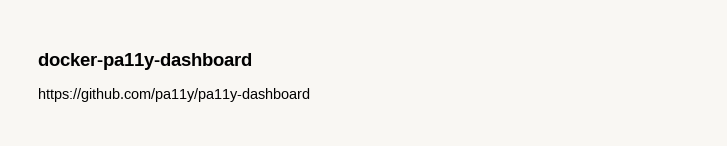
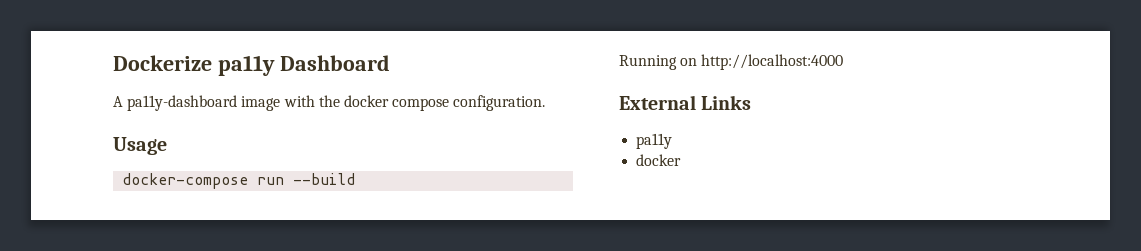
- docker-pa11y-dashboard
- https://github.com/pa11y/pa11y-dashboard
+ Dockerize pa11y Dashboard
+ A pa11y-dashboard image with the docker compose configuration.
+ Usage
+ docker-compose run --build
+ Running on http://localhost:4000
+ External Links
+ pa11y
+ docker

